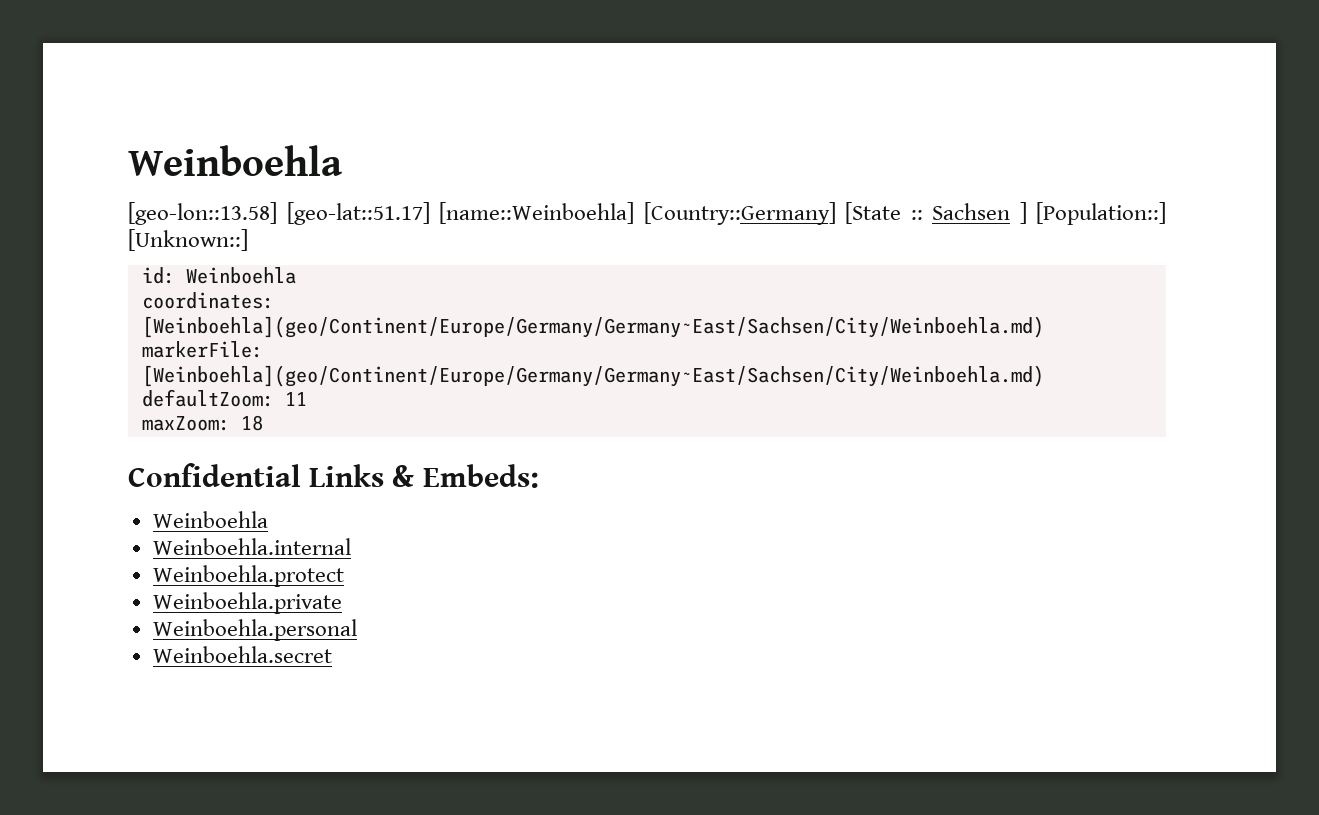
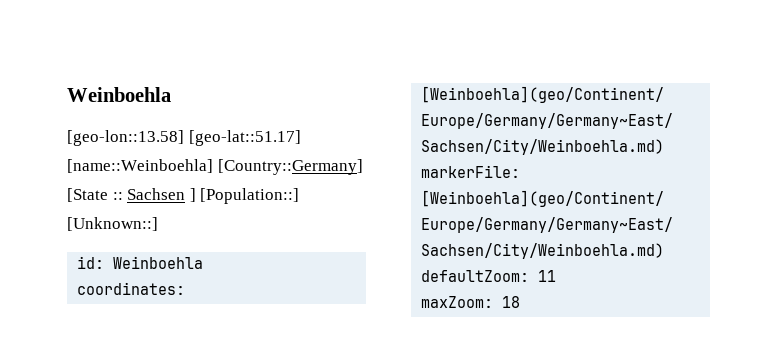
- Confidential Links & Embeds:
- Weinboehla
- Weinboehla.internal
- Weinboehla.protect
- Weinboehla.private
- Weinboehla.personal
- Weinboehla.secret

